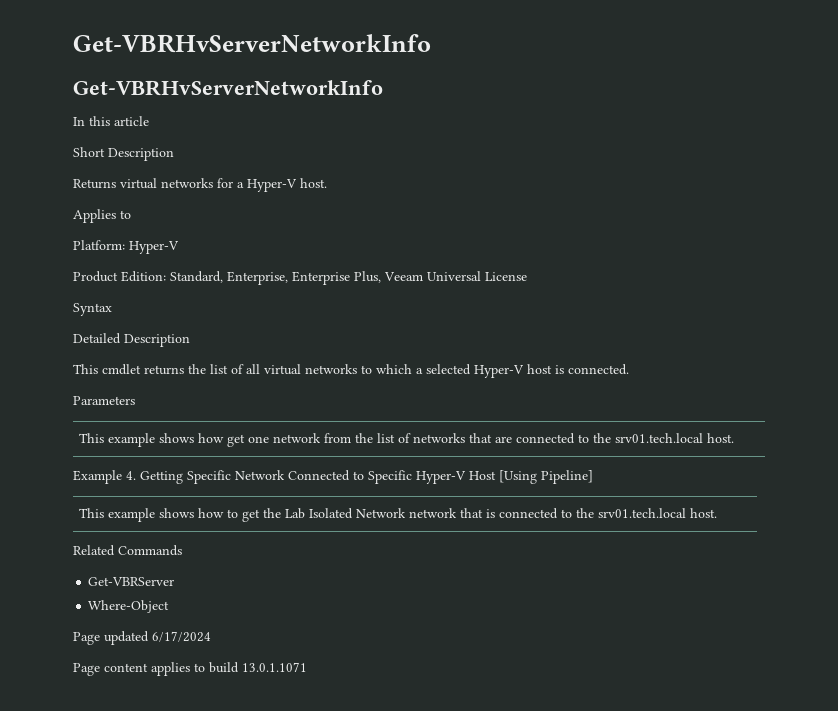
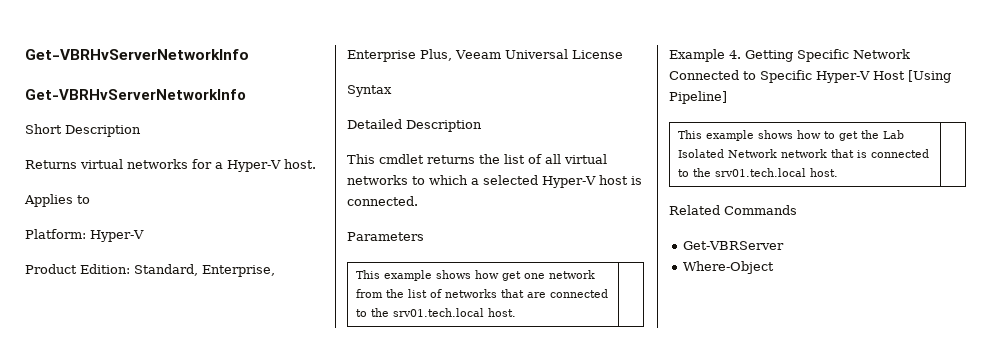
- In this article
- Page updated 6/17/2024
- Page content applies to build 13.0.1.1071

